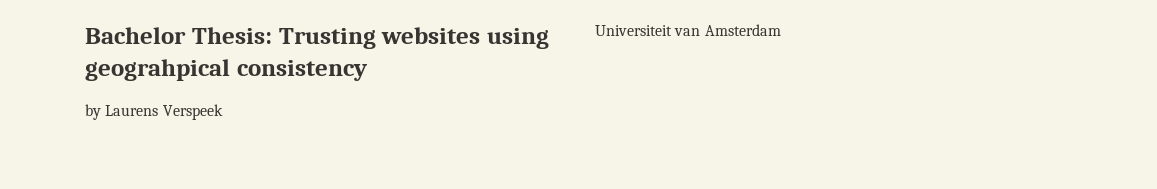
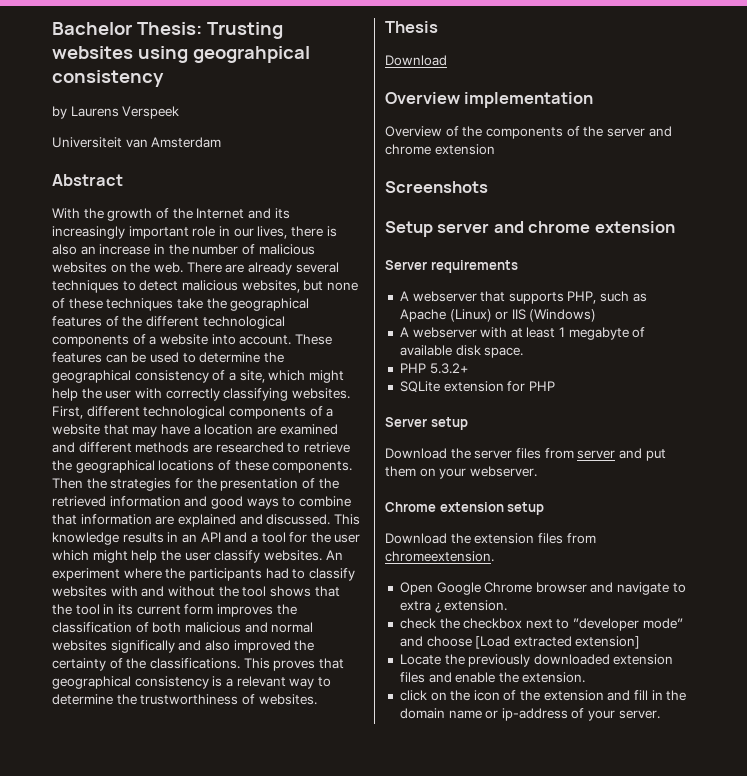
+ Abstract
+ With the growth of the Internet and its increasingly important role in our lives, there is also an increase in the number of malicious websites on the web. There are already several techniques to detect malicious websites, but none of these techniques take the geographical features of the different technological components of a website into account. These features can be used to determine the geographical consistency of a site, which might help the user with correctly classifying websites. First, different technological components of a website that may have a location are examined and different methods are researched to retrieve the geographical locations of these components. Then the strategies for the presentation of the retrieved information and good ways to combine that information are explained and discussed. This knowledge results in an API and a tool for the user which might help the user classify websites. An experiment where the participants had to classify websites with and without the tool shows that the tool in its current form improves the classification of both malicious and normal websites significally and also improved the certainty of the classifications. This proves that geographical consistency is a relevant way to determine the trustworthiness of websites.
+ Thesis
+ Download
+ Overview implementation
+ Overview of the components of the server and chrome extension
+ Screenshots
+ Setup server and chrome extension
+ Server requirements
+ A webserver that supports PHP, such as Apache (Linux) or IIS (Windows)
+ A webserver with at least 1 megabyte of available disk space.
+ PHP 5.3.2+
+ SQLite extension for PHP
+ Server setup
+ Download the server files from server and put them on your webserver.
+ Chrome extension setup
+ Download the extension files from chromeextension.
+ Open Google Chrome browser and navigate to extra ¿ extension.
+ check the checkbox next to ”developer mode” and choose [Load extracted extension]
+ Locate the previously downloaded extension files and enable the extension.
+ click on the icon of the extension and fill in the domain name or ip-address of your server.

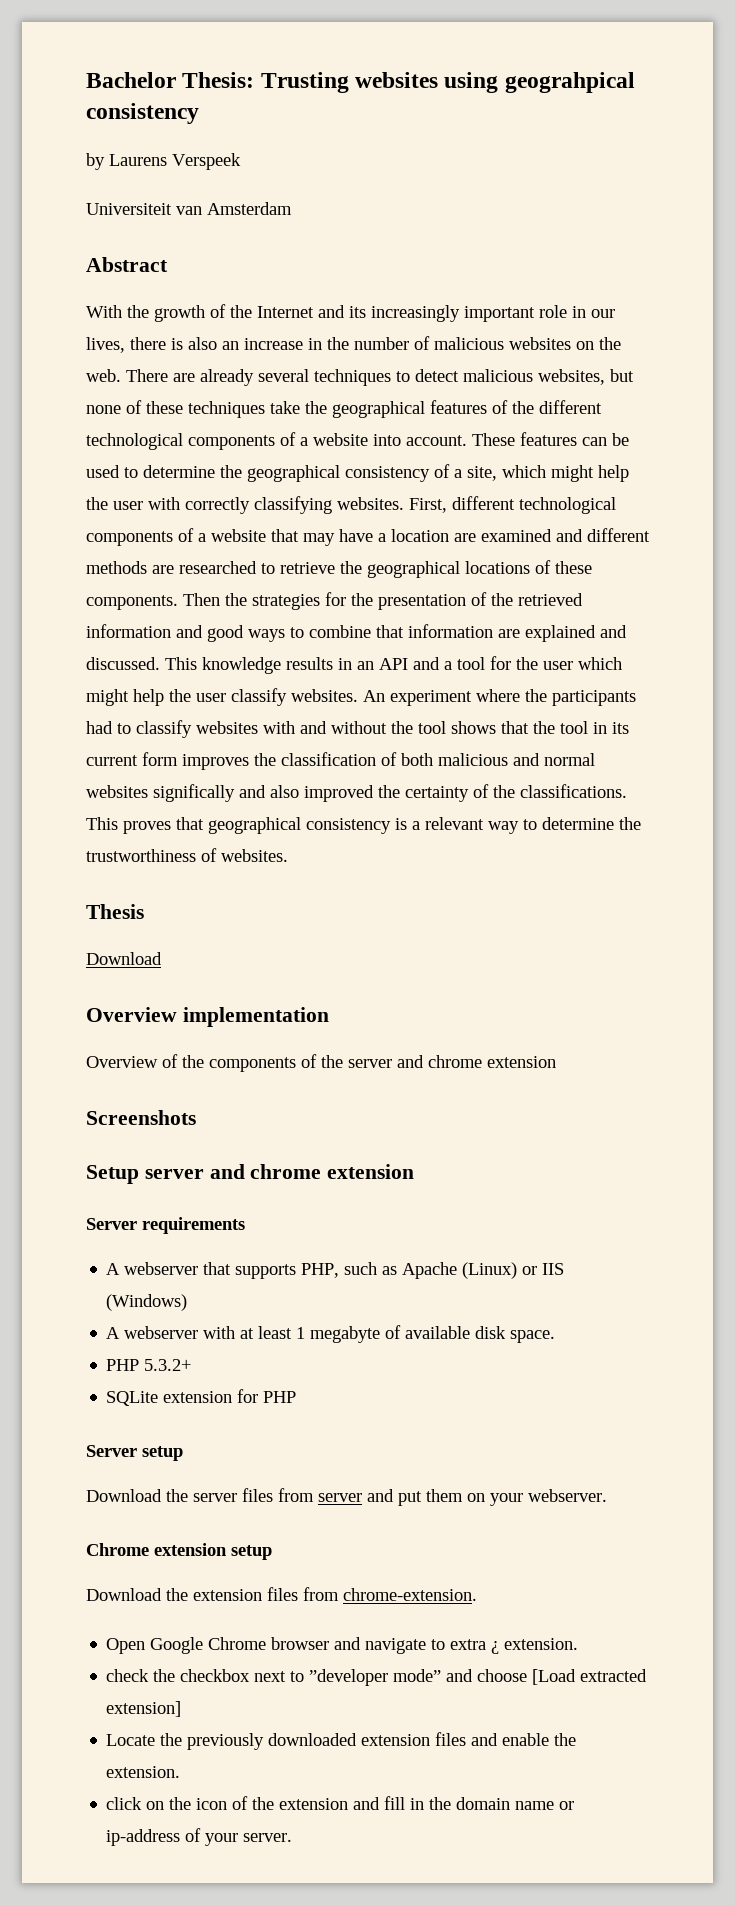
- Download the extension files from chromeextension.
+ Download the extension files from chrome-extension.

